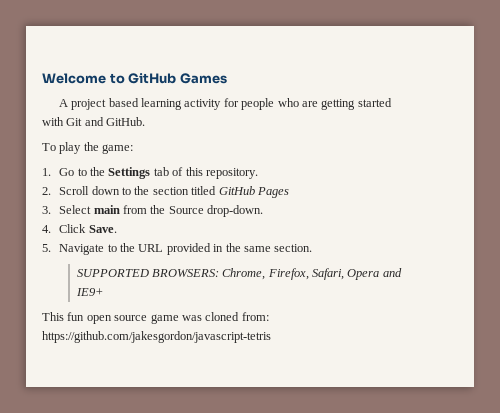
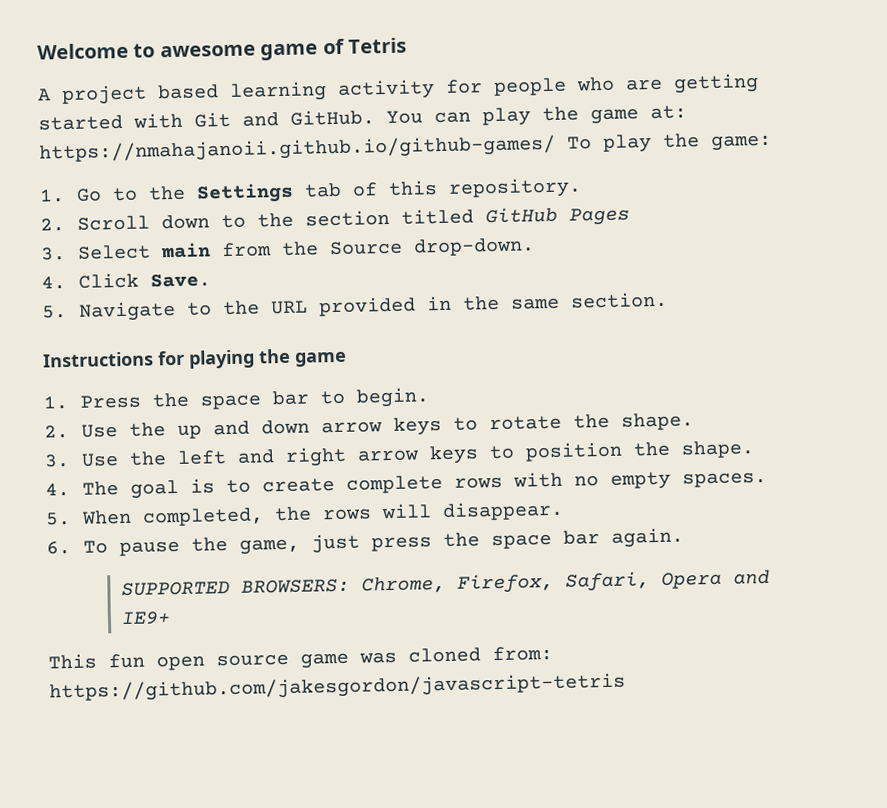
- Welcome to GitHub Games
+ Welcome to awesome game of Tetris
- A project based learning activity for people who are getting started with Git and GitHub.
- To play the game:
+ A project based learning activity for people who are getting started with Git and GitHub. You can play the game at: https://nmahajanoii.github.io/github-games/ To play the game:
+ Instructions for playing the game
+ 1. Press the space bar to begin.
+ 2. Use the up and down arrow keys to rotate the shape.
+ 3. Use the left and right arrow keys to position the shape.
+ 4. The goal is to create complete rows with no empty spaces.
+ 5. When completed, the rows will disappear.
+ 6. To pause the game, just press the space bar again.

